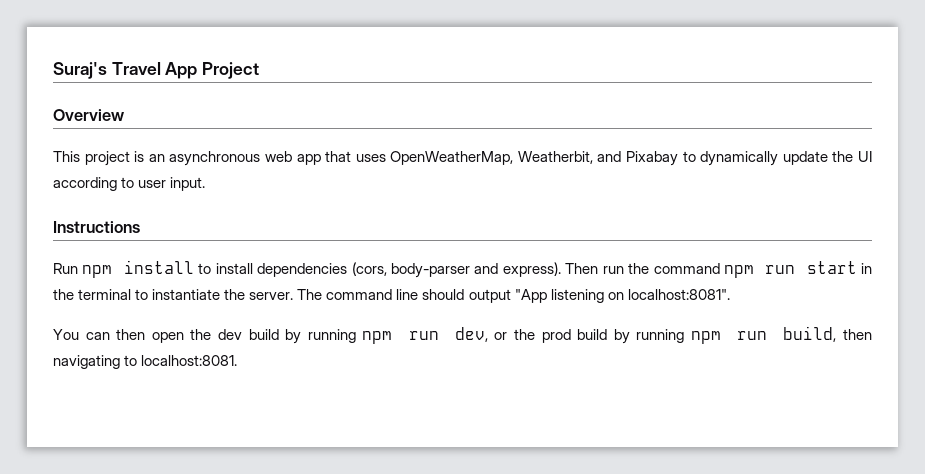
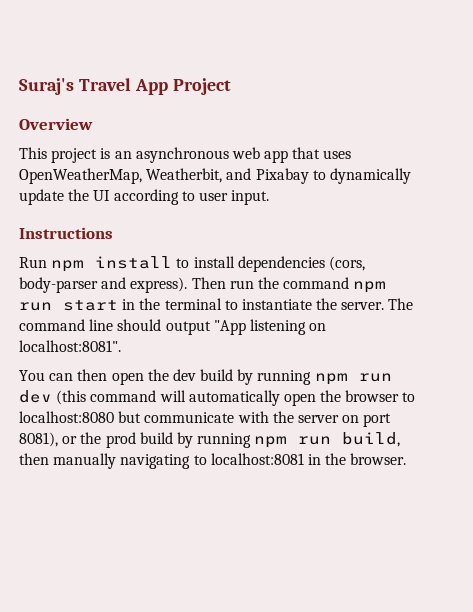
- You can then open the dev build by running npm run dev, or the prod build by running npm run build, then navigating to localhost:8081.
+ You can then open the dev build by running npm run dev (this command will automatically open the browser to localhost:8080 but communicate with the server on port 8081), or the prod build by running npm run build, then manually navigating to localhost:8081 in the browser.

